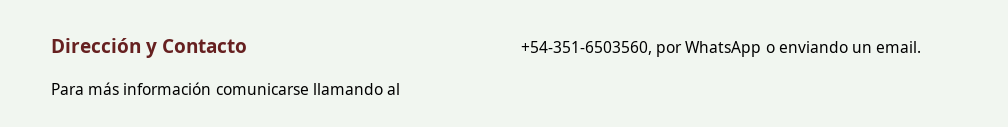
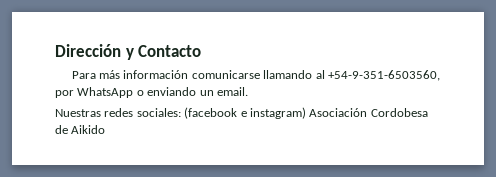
- Para más información comunicarse llamando al +54-351-6503560, por WhatsApp o enviando un email.
+ Para más información comunicarse llamando al +54-9-351-6503560, por WhatsApp o enviando un email.
+ Nuestras redes sociales: (facebook e instagram) Asociación Cordobesa de Aikido

